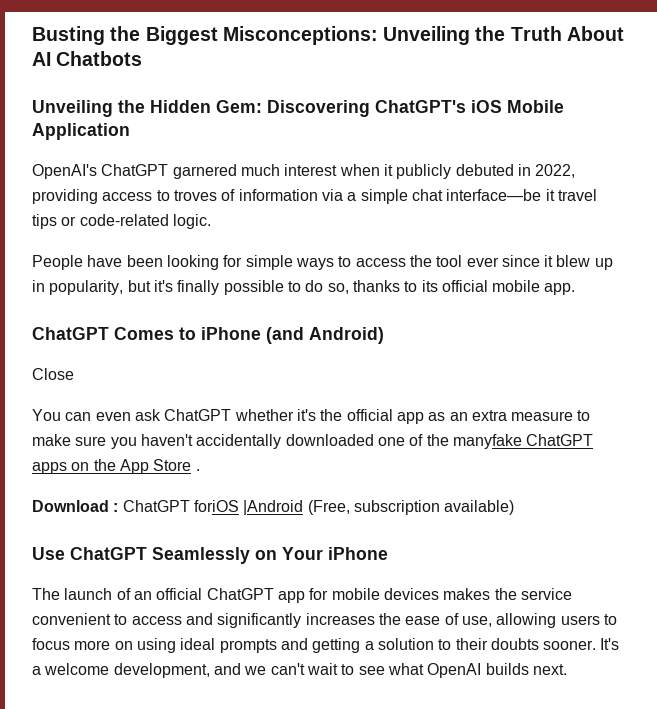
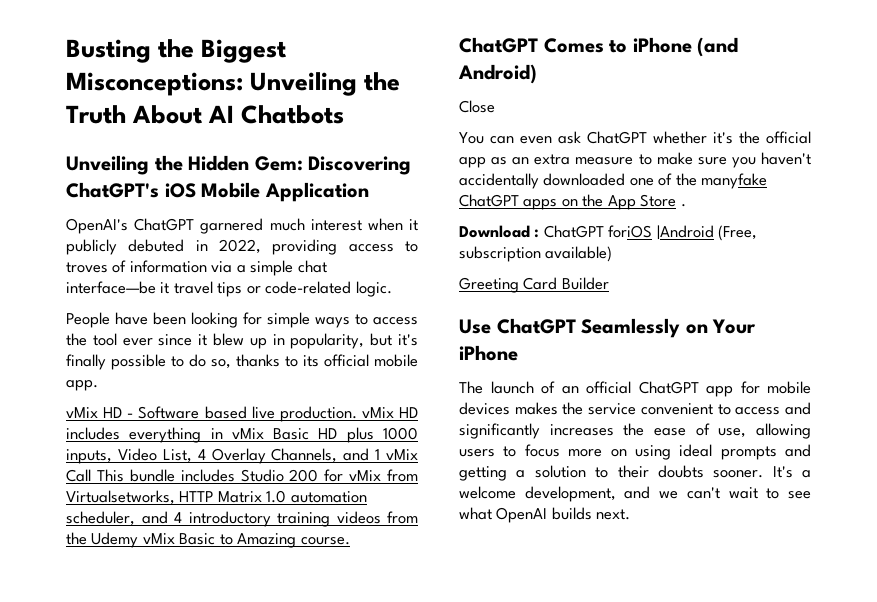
+ vMix HD - Software based live production. vMix HD includes everything in vMix Basic HD plus 1000 inputs, Video List, 4 Overlay Channels, and 1 vMix Call This bundle includes Studio 200 for vMix from Virtualsetworks, HTTP Matrix 1.0 automation scheduler, and 4 introductory training videos from the Udemy vMix Basic to Amazing course.
+ Greeting Card Builder

